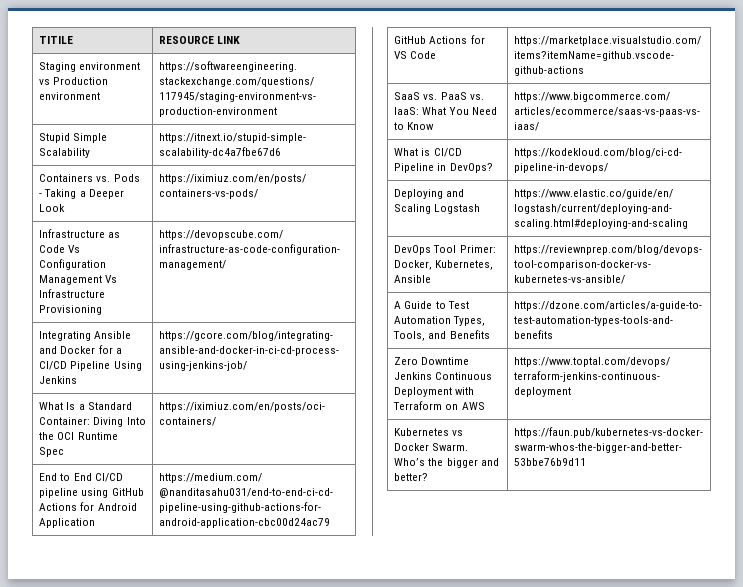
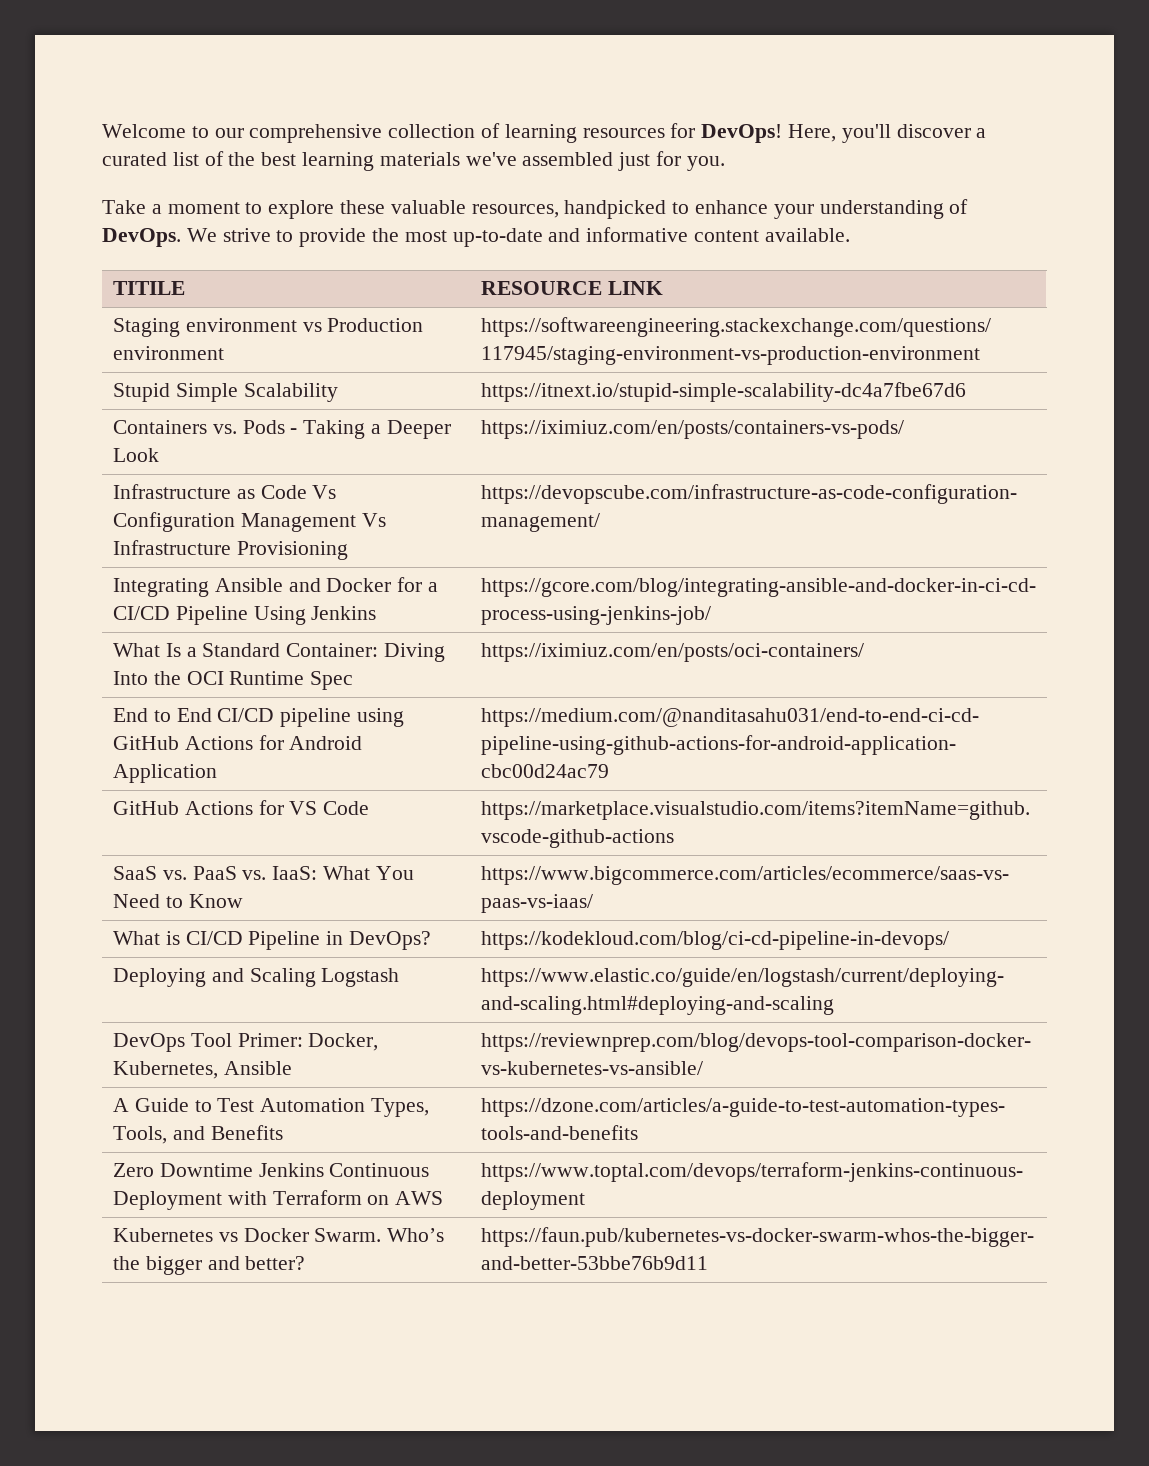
+ Welcome to our comprehensive collection of learning resources for DevOps! Here, you'll discover a curated list of the best learning materials we've assembled just for you.
+ Take a moment to explore these valuable resources, handpicked to enhance your understanding of DevOps. We strive to provide the most up-to-date and informative content available.

